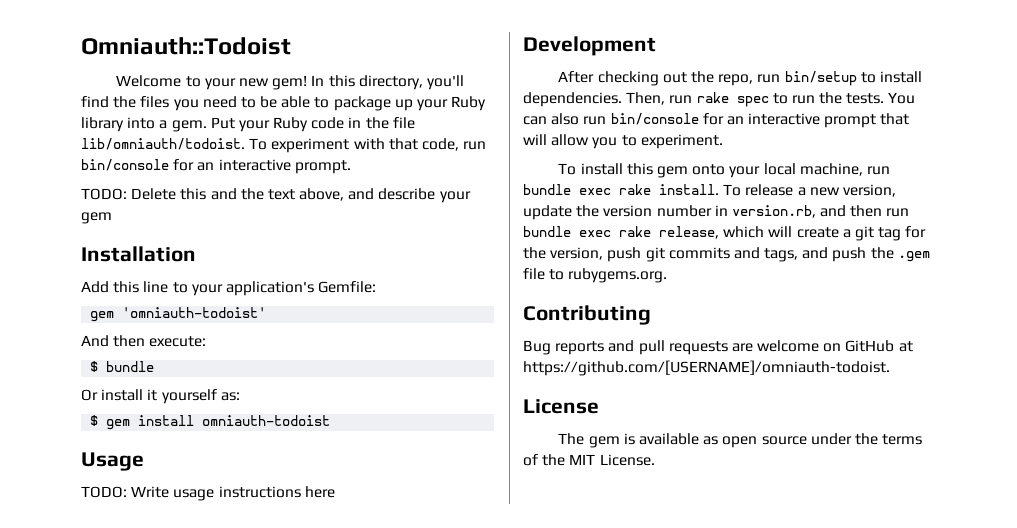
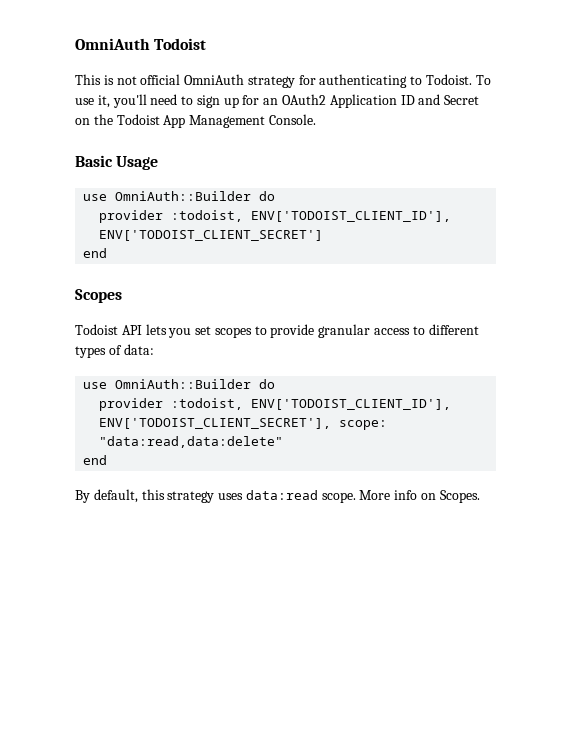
- Omniauth::Todoist
- Welcome to your new gem! In this directory, you'll find the files you need to be able to package up your Ruby library into a gem. Put your Ruby code in the file lib/omniauth/todoist. To experiment with that code, run bin/console for an interactive prompt.
- TODO: Delete this and the text above, and describe your gem
- Installation
- Add this line to your application's Gemfile:
- gem 'omniauth-todoist'
- And then execute:
- $ bundle
- Or install it yourself as:
- $ gem install omniauth-todoist
- Usage
- TODO: Write usage instructions here
- Development
- After checking out the repo, run bin/setup to install dependencies. Then, run rake spec to run the tests. You can also run bin/console for an interactive prompt that will allow you to experiment.
- To install this gem onto your local machine, run bundle exec rake install. To release a new version, update the version number in version.rb, and then run bundle exec rake release, which will create a git tag for the version, push git commits and tags, and push the .gem file to rubygems.org.
- Contributing
- Bug reports and pull requests are welcome on GitHub at https://github.com/[USERNAME]/omniauth-todoist.
- License
- The gem is available as open source under the terms of the MIT License.
+ OmniAuth Todoist
+ This is not official OmniAuth strategy for authenticating to Todoist. To use it, you'll need to sign up for an OAuth2 Application ID and Secret on the Todoist App Management Console.
+ Basic Usage
+ use OmniAuth::Builder do
+ provider :todoist, ENV['TODOIST_CLIENT_ID'], ENV['TODOIST_CLIENT_SECRET']
+ end
+ Scopes
+ Todoist API lets you set scopes to provide granular access to different types of data:
+ use OmniAuth::Builder do
+ provider :todoist, ENV['TODOIST_CLIENT_ID'], ENV['TODOIST_CLIENT_SECRET'], scope: "data:read,data:delete"
+ end
+ By default, this strategy uses data:read scope. More info on Scopes.

